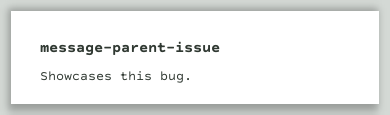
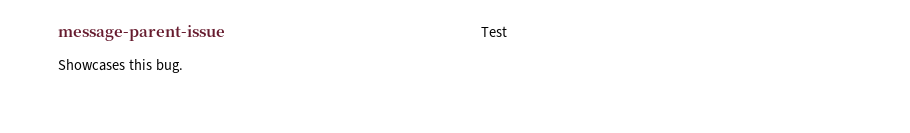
+ Test

